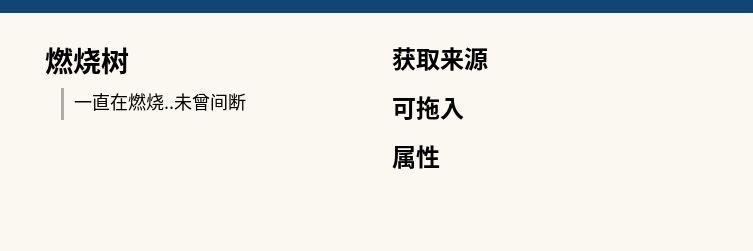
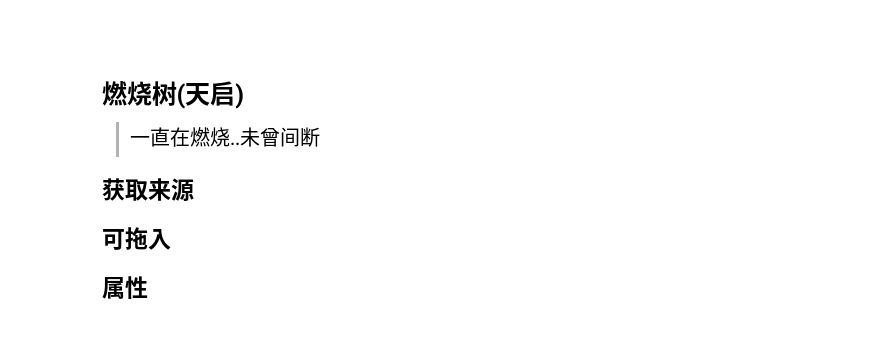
- 燃烧树
+ 燃烧树(天启)

